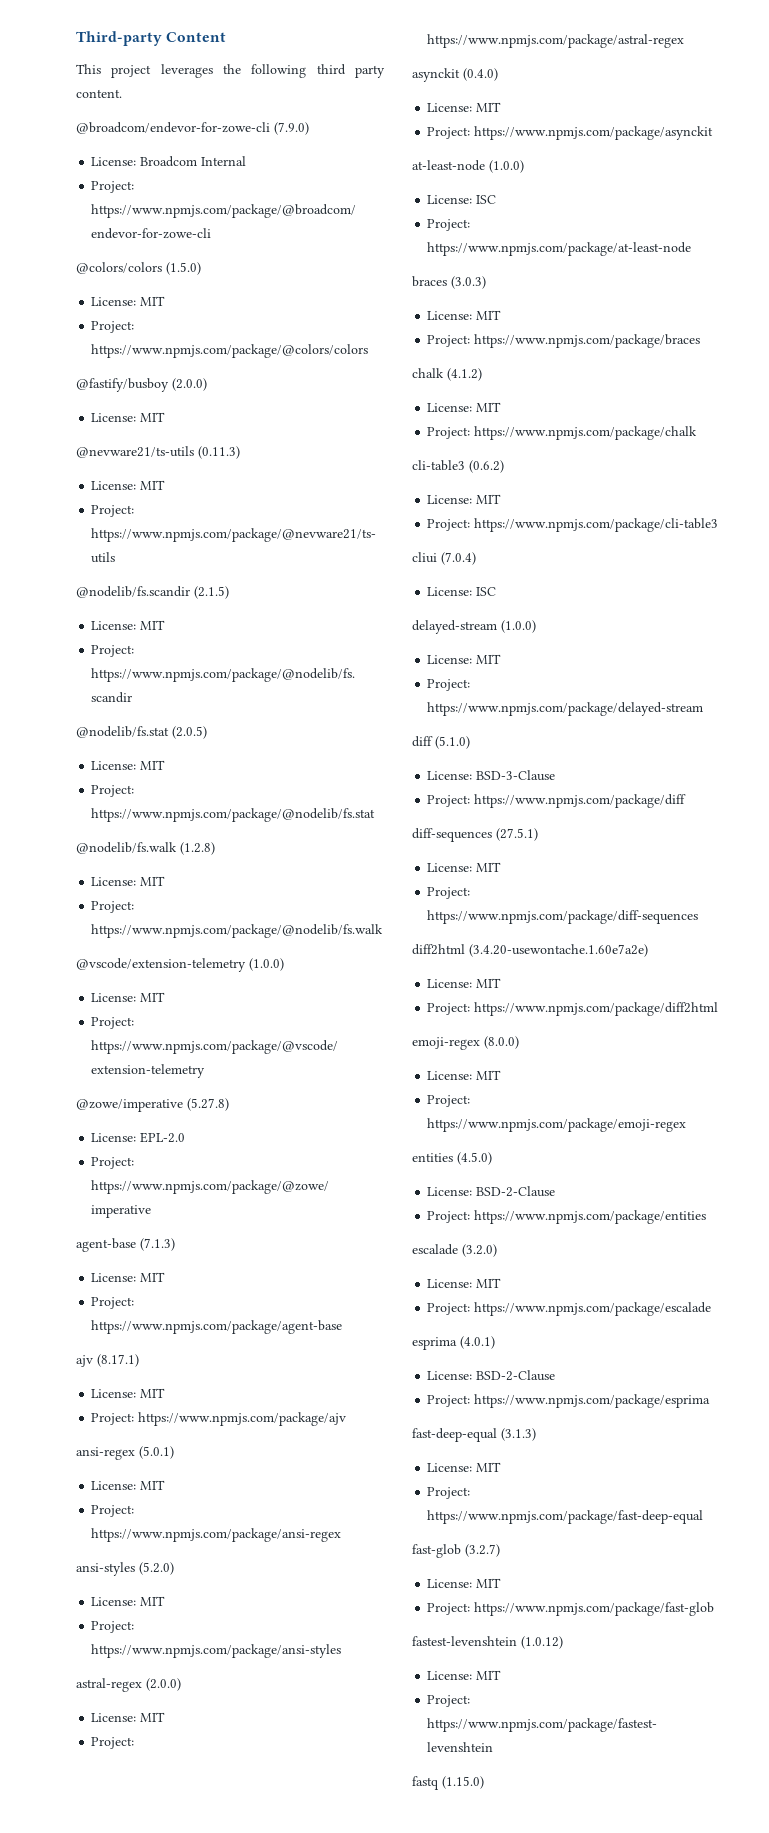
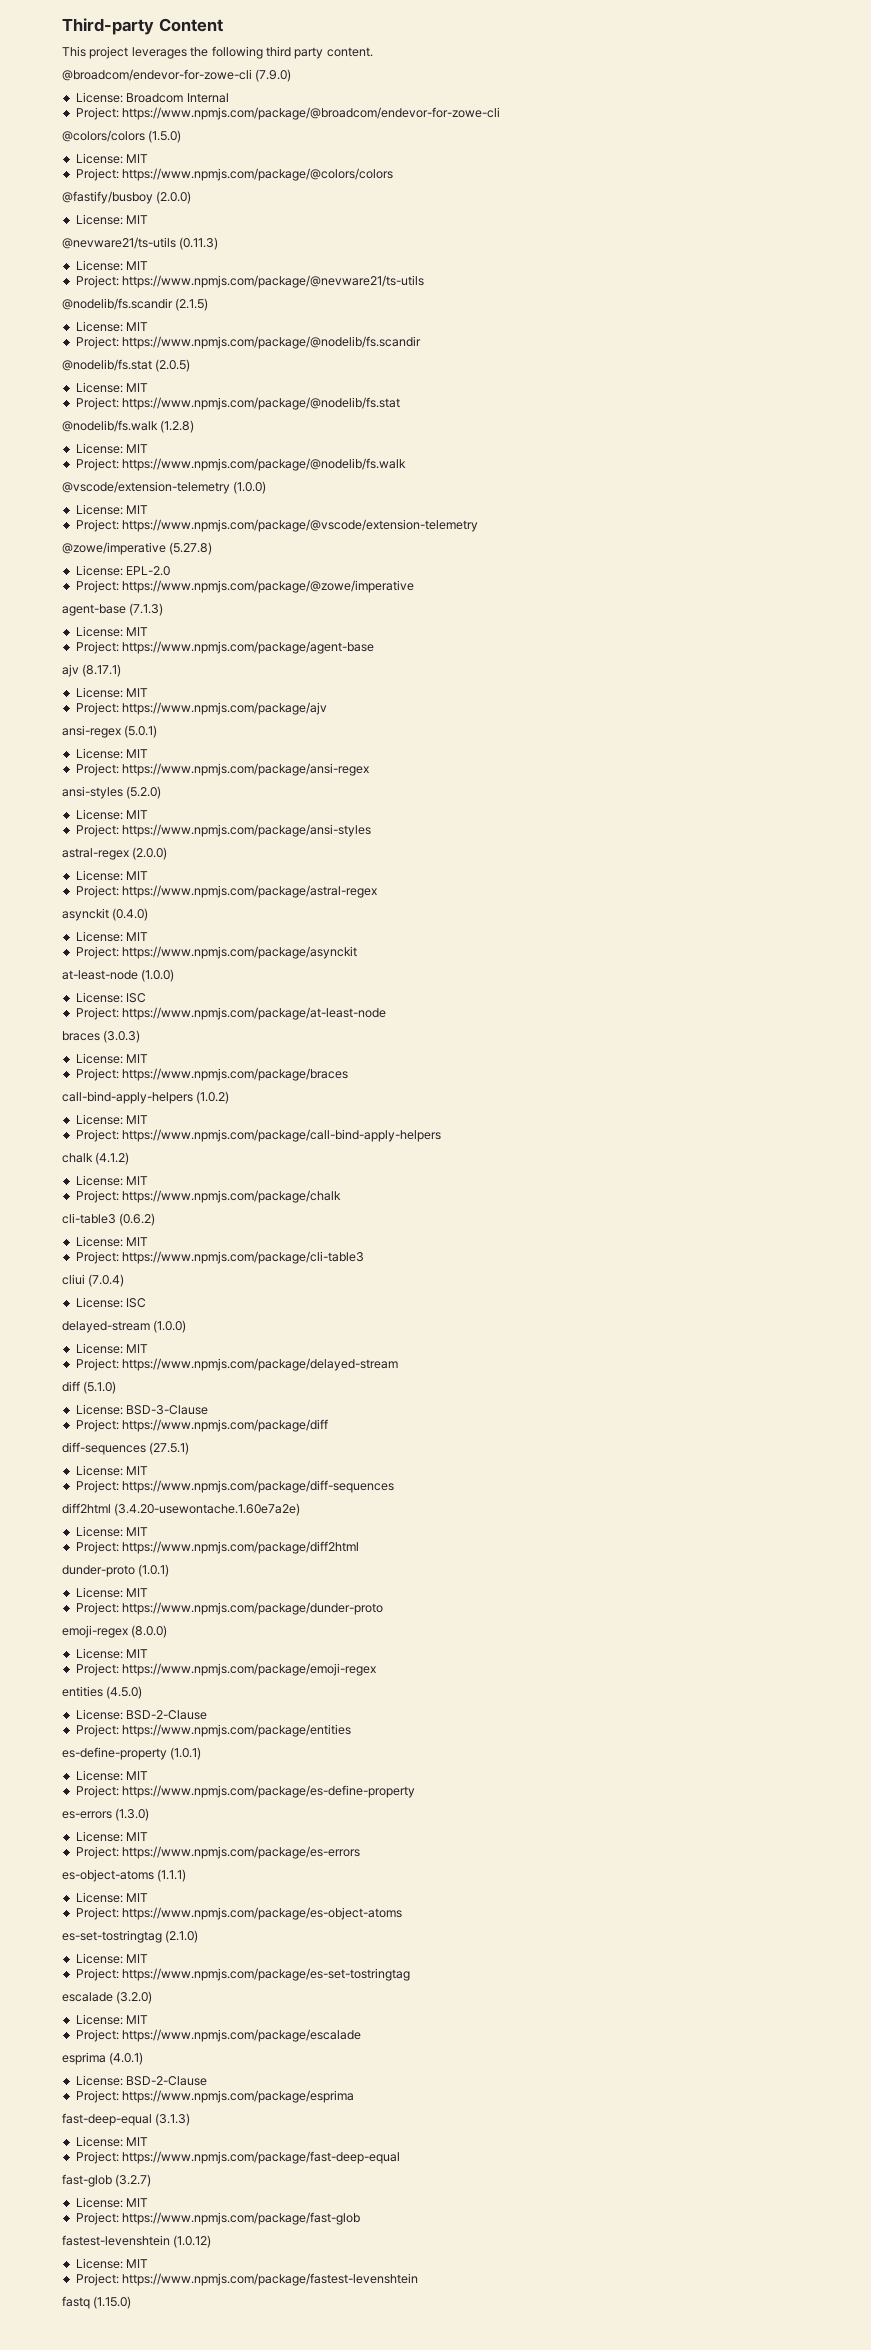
+ call-bind-apply-helpers (1.0.2)
+ License: MIT
+ Project: https://www.npmjs.com/package/call-bind-apply-helpers
+ dunder-proto (1.0.1)
+ License: MIT
+ Project: https://www.npmjs.com/package/dunder-proto
+ es-define-property (1.0.1)
+ License: MIT
+ Project: https://www.npmjs.com/package/es-define-property
+ es-errors (1.3.0)
+ License: MIT
+ Project: https://www.npmjs.com/package/es-errors
+ es-object-atoms (1.1.1)
+ License: MIT
+ Project: https://www.npmjs.com/package/es-object-atoms
+ es-set-tostringtag (2.1.0)
+ License: MIT
+ Project: https://www.npmjs.com/package/es-set-tostringtag

